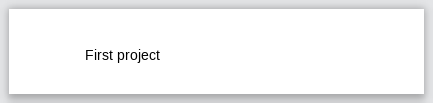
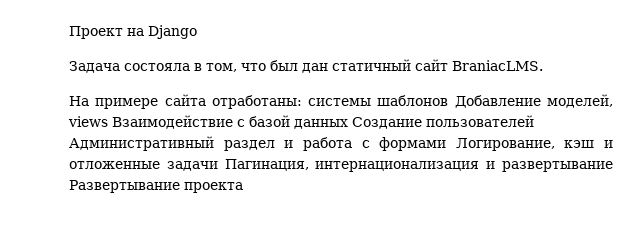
- First project
+ Проект на Django
+ Задача состояла в том, что был дан статичный сайт BraniacLMS.
+ На примере сайта отработаны: системы шаблонов Добавление моделей, views Взаимодействие с базой данных Создание пользователей Административный раздел и работа с формами Логирование, кэш и отложенные задачи Пагинация, интернационализация и развертывание Развертывание проекта

